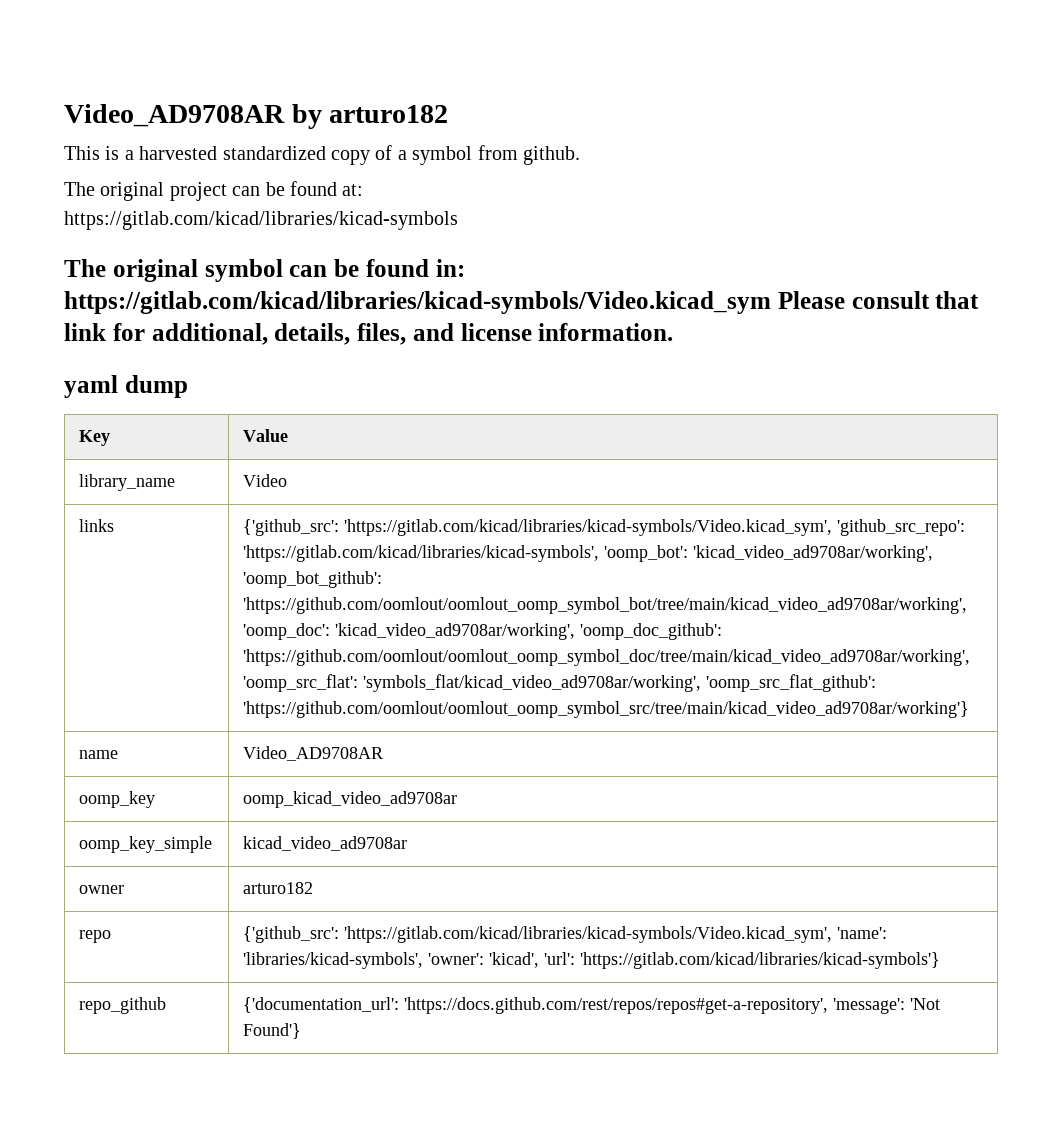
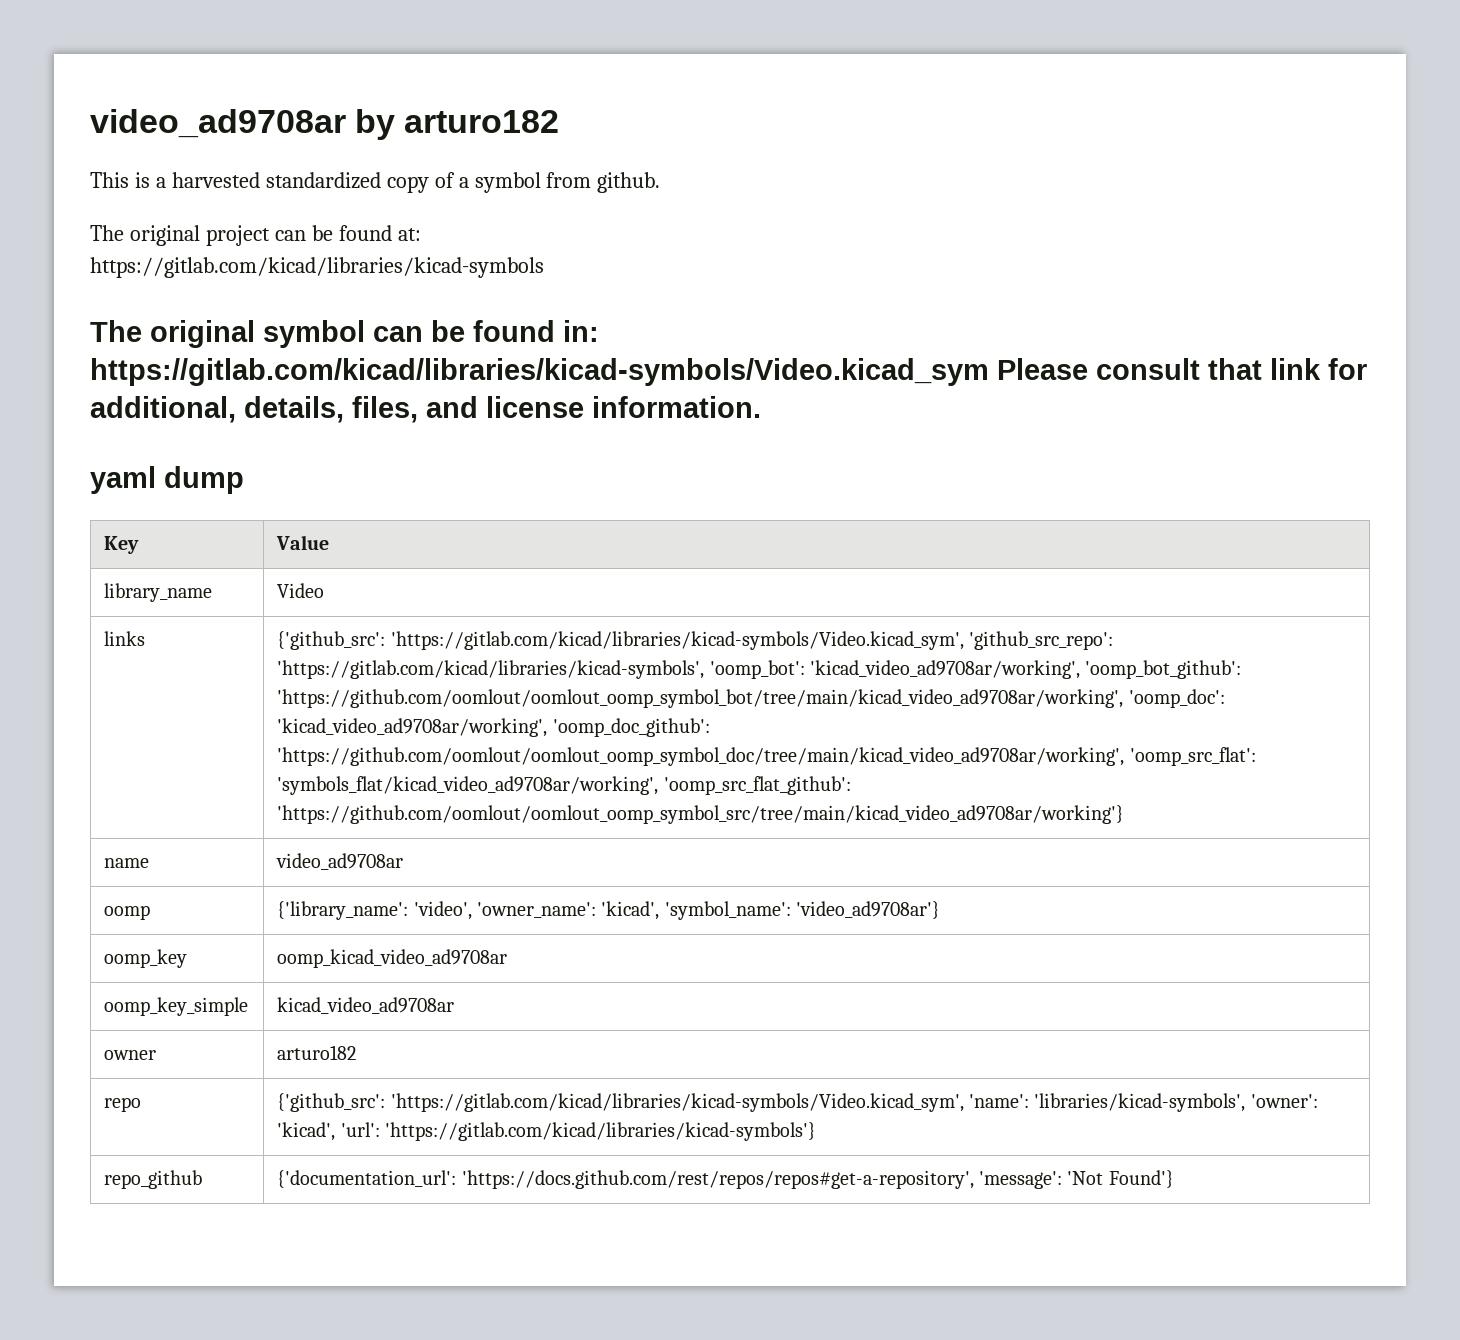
- Video_AD9708AR by arturo182
+ video_ad9708ar by arturo182
- name | Video_AD9708AR
+ name | video_ad9708ar
+ oomp | {'library_name': 'video', 'owner_name': 'kicad', 'symbol_name': 'video_ad9708ar'}

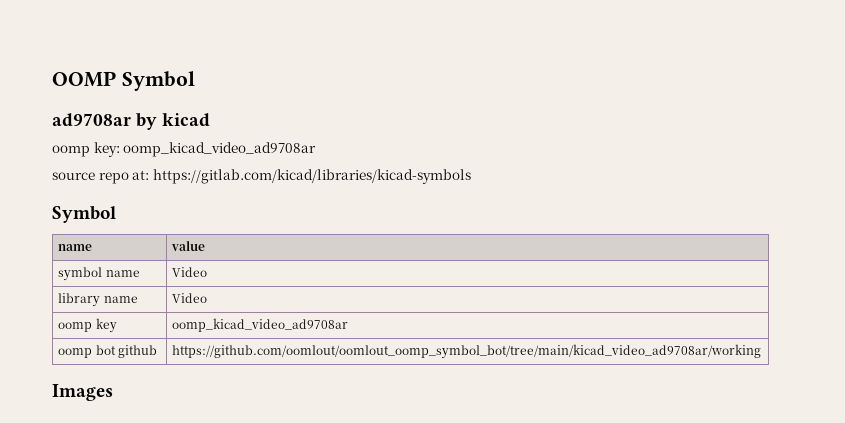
- video_ad9708ar by arturo182
- This is a harvested standardized copy of a symbol from github.
- The original project can be found at:
- https://gitlab.com/kicad/libraries/kicad-symbols
- The original symbol can be found in: https://gitlab.com/kicad/libraries/kicad-symbols/Video.kicad_sym Please consult that link for additional, details, files, and license information.
- yaml dump
- Key | Value
- library_name | Video
- links | {'github_src': 'https://gitlab.com/kicad/libraries/kicad-symbols/Video.kicad_sym', 'github_src_repo': 'https://gitlab.com/kicad/libraries/kicad-symbols', 'oomp_bot': 'kicad_video_ad9708ar/working', 'oomp_bot_github': 'https://github.com/oomlout/oomlout_oomp_symbol_bot/tree/main/kicad_video_ad9708ar/working', 'oomp_doc': 'kicad_video_ad9708ar/working', 'oomp_doc_github': 'https://github.com/oomlout/oomlout_oomp_symbol_doc/tree/main/kicad_video_ad9708ar/working', 'oomp_src_flat': 'symbols_flat/kicad_video_ad9708ar/working', 'oomp_src_flat_github': 'https://github.com/oomlout/oomlout_oomp_symbol_src/tree/main/kicad_video_ad9708ar/working'}
- name | video_ad9708ar
- oomp | {'library_name': 'video', 'owner_name': 'kicad', 'symbol_name': 'video_ad9708ar'}
- oomp_key | oomp_kicad_video_ad9708ar
- oomp_key_simple | kicad_video_ad9708ar
- owner | arturo182
- repo | {'github_src': 'https://gitlab.com/kicad/libraries/kicad-symbols/Video.kicad_sym', 'name': 'libraries/kicad-symbols', 'owner': 'kicad', 'url': 'https://gitlab.com/kicad/libraries/kicad-symbols'}
- repo_github | {'documentation_url': 'https://docs.github.com/rest/repos/repos#get-a-repository', 'message': 'Not Found'}
+ OOMP Symbol
+ ad9708ar by kicad
+ oomp key: oomp_kicad_video_ad9708ar
+ source repo at: https://gitlab.com/kicad/libraries/kicad-symbols
+ Symbol
+ name | value
+ symbol name | Video
+ library name | Video
+ oomp key | oomp_kicad_video_ad9708ar
+ oomp bot github | https://github.com/oomlout/oomlout_oomp_symbol_bot/tree/main/kicad_video_ad9708ar/working
+ Images

